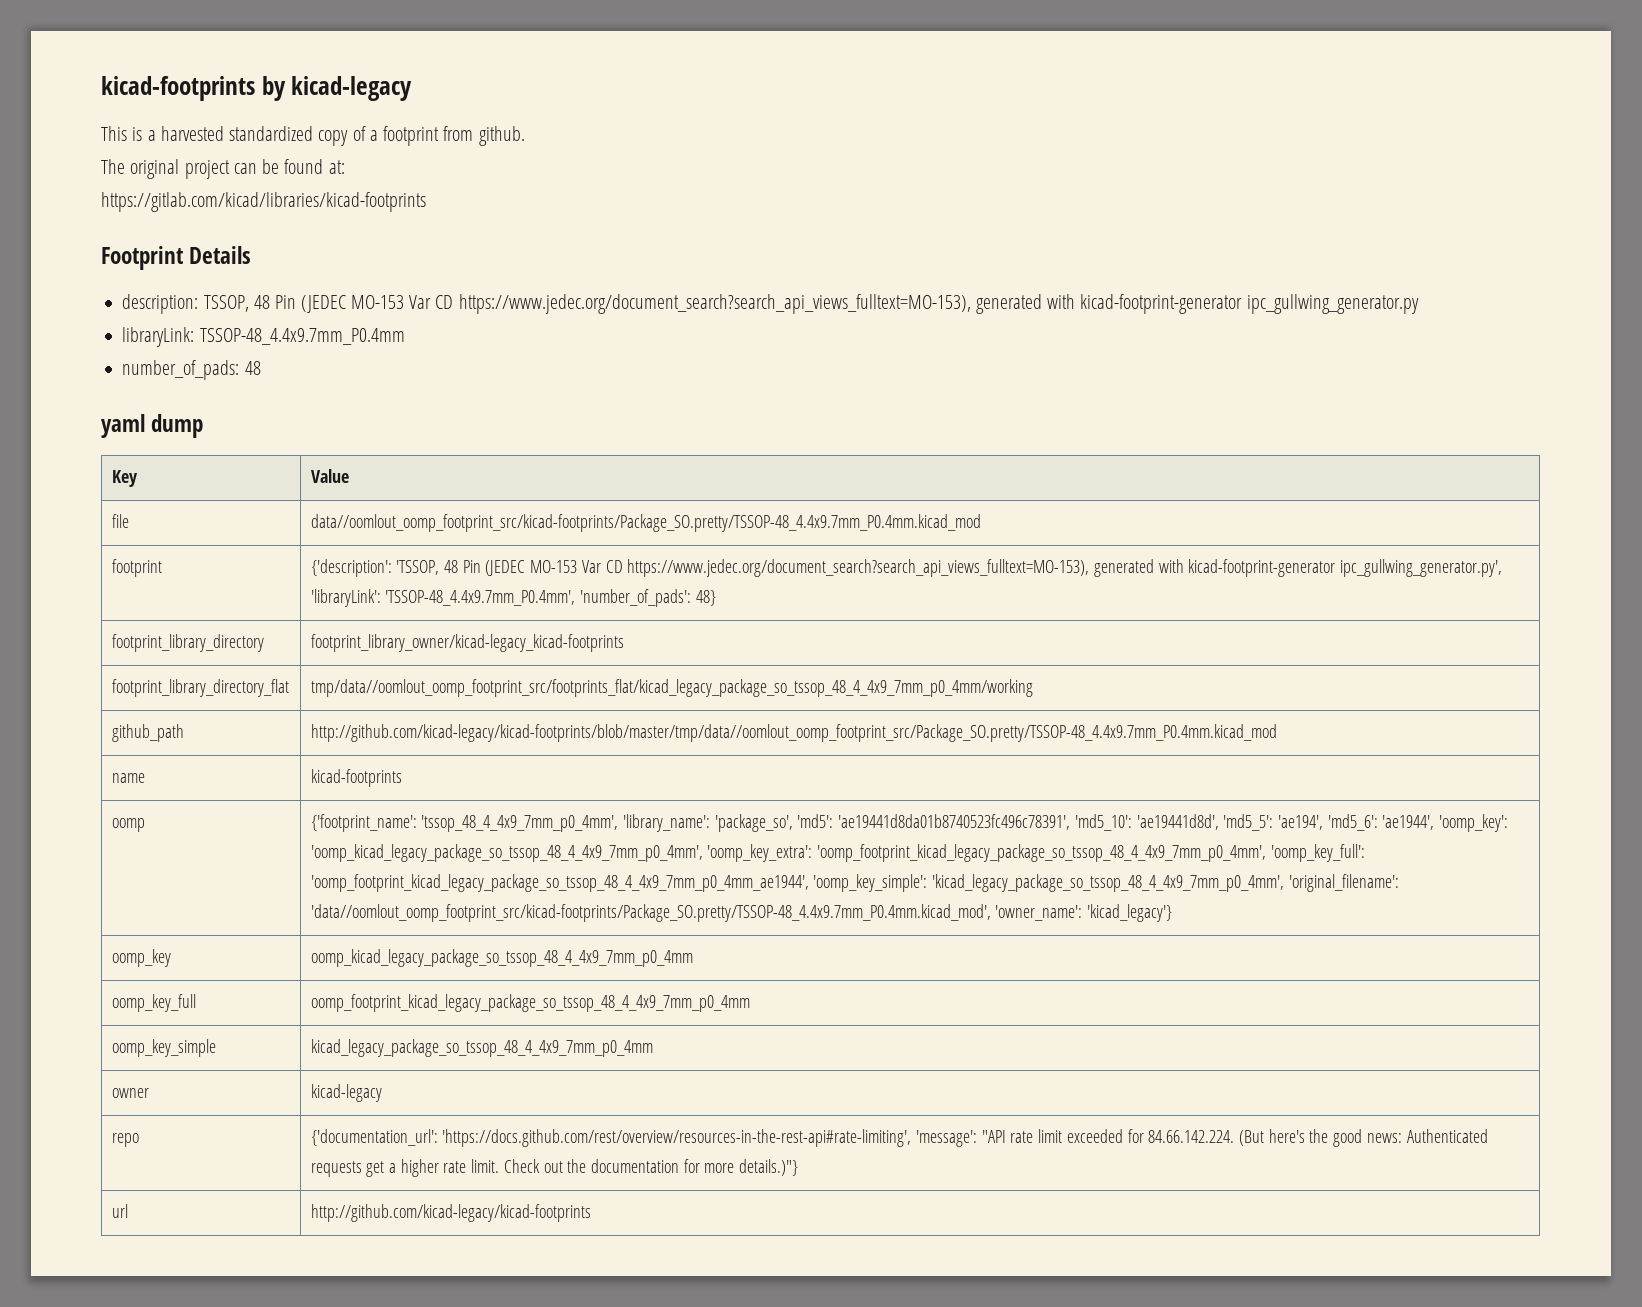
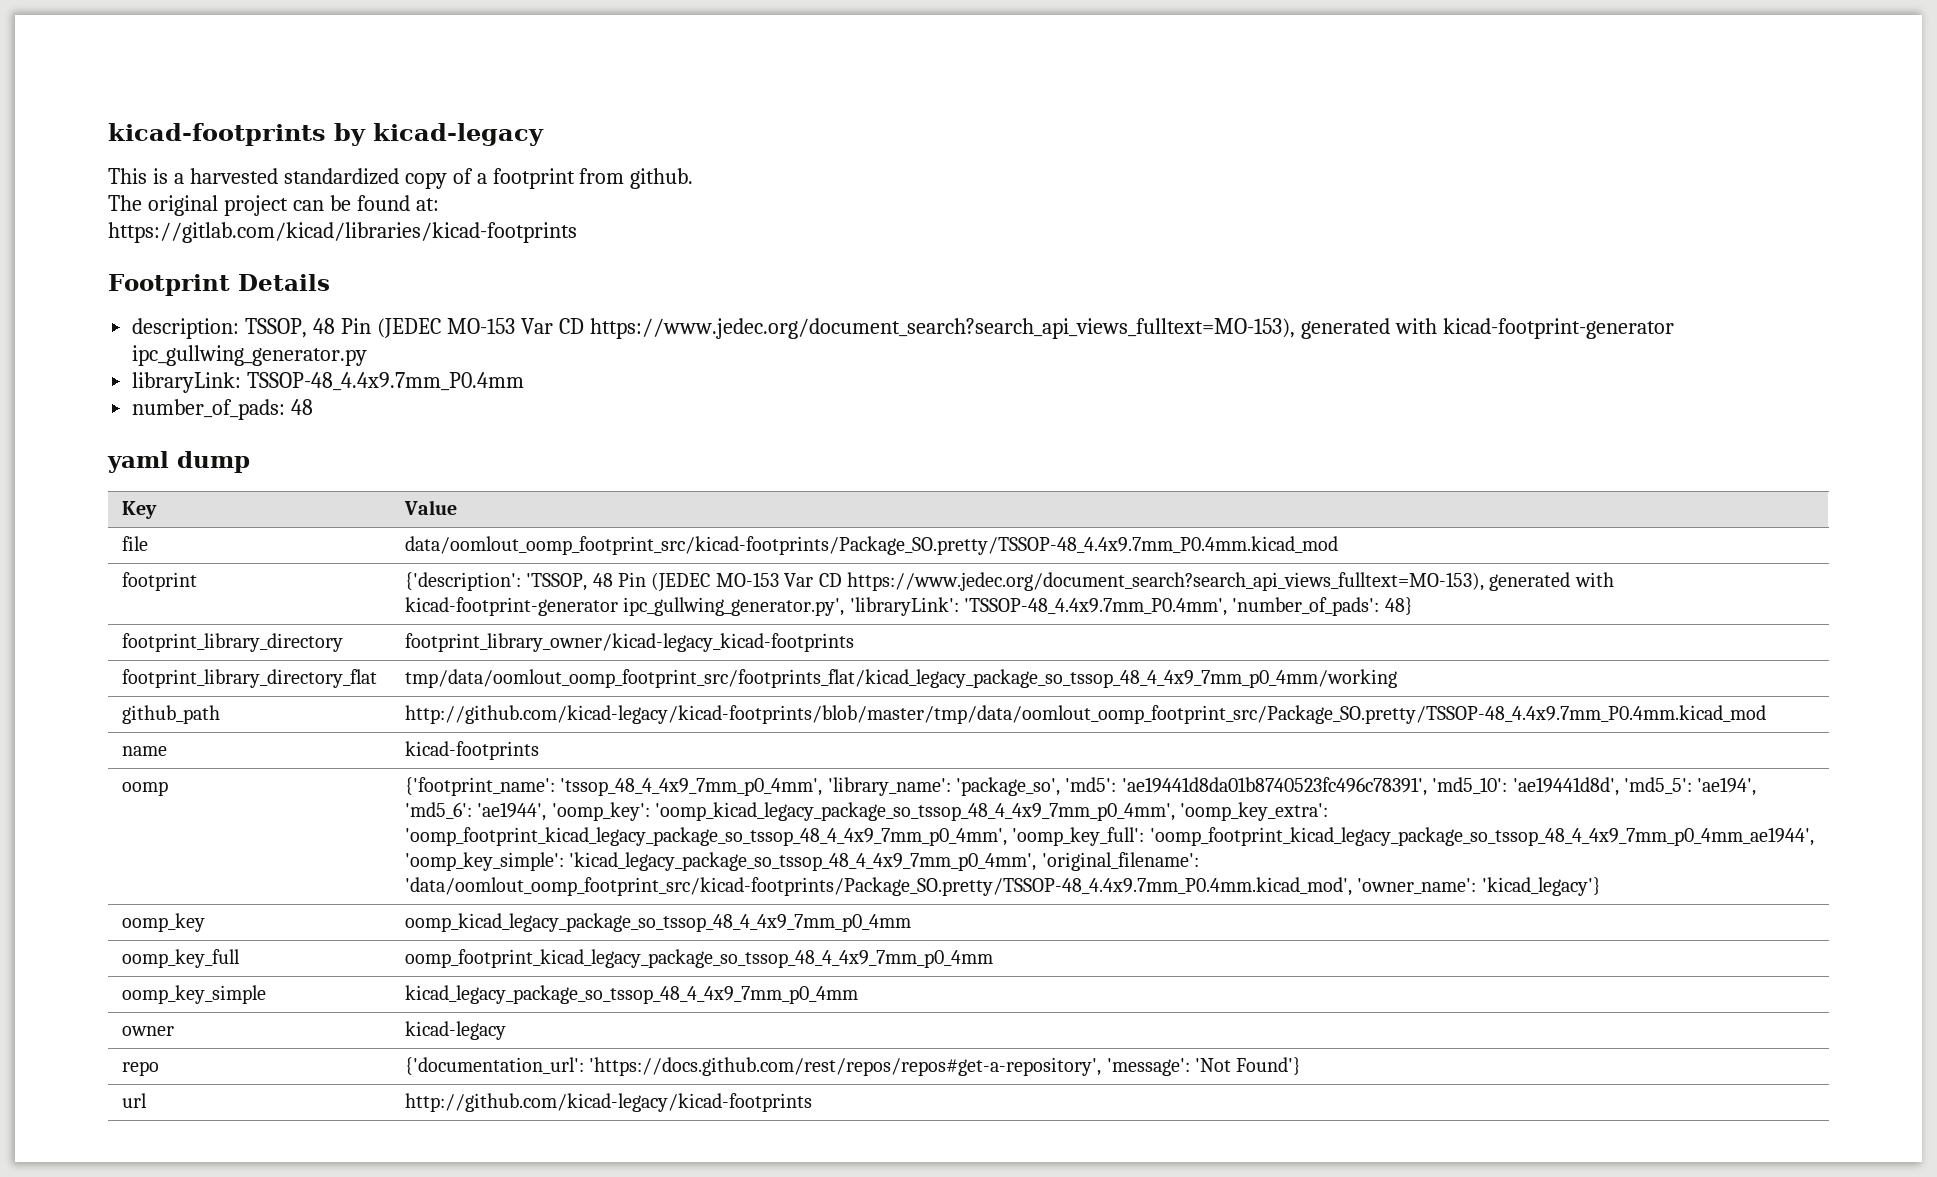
- file | data//oomlout_oomp_footprint_src/kicad-footprints/Package_SO.pretty/TSSOP-48_4.4x9.7mm_P0.4mm.kicad_mod
+ file | data/oomlout_oomp_footprint_src/kicad-footprints/Package_SO.pretty/TSSOP-48_4.4x9.7mm_P0.4mm.kicad_mod
- footprint_library_directory_flat | tmp/data//oomlout_oomp_footprint_src/footprints_flat/kicad_legacy_package_so_tssop_48_4_4x9_7mm_p0_4mm/working
+ footprint_library_directory_flat | tmp/data/oomlout_oomp_footprint_src/footprints_flat/kicad_legacy_package_so_tssop_48_4_4x9_7mm_p0_4mm/working
- github_path | http://github.com/kicad-legacy/kicad-footprints/blob/master/tmp/data//oomlout_oomp_footprint_src/Package_SO.pretty/TSSOP-48_4.4x9.7mm_P0.4mm.kicad_mod
+ github_path | http://github.com/kicad-legacy/kicad-footprints/blob/master/tmp/data/oomlout_oomp_footprint_src/Package_SO.pretty/TSSOP-48_4.4x9.7mm_P0.4mm.kicad_mod
- oomp | {'footprint_name': 'tssop_48_4_4x9_7mm_p0_4mm', 'library_name': 'package_so', 'md5': 'ae19441d8da01b8740523fc496c78391', 'md5_10': 'ae19441d8d', 'md5_5': 'ae194', 'md5_6': 'ae1944', 'oomp_key': 'oomp_kicad_legacy_package_so_tssop_48_4_4x9_7mm_p0_4mm', 'oomp_key_extra': 'oomp_footprint_kicad_legacy_package_so_tssop_48_4_4x9_7mm_p0_4mm', 'oomp_key_full': 'oomp_footprint_kicad_legacy_package_so_tssop_48_4_4x9_7mm_p0_4mm_ae1944', 'oomp_key_simple': 'kicad_legacy_package_so_tssop_48_4_4x9_7mm_p0_4mm', 'original_filename': 'data//oomlout_oomp_footprint_src/kicad-footprints/Package_SO.pretty/TSSOP-48_4.4x9.7mm_P0.4mm.kicad_mod', 'owner_name': 'kicad_legacy'}
+ oomp | {'footprint_name': 'tssop_48_4_4x9_7mm_p0_4mm', 'library_name': 'package_so', 'md5': 'ae19441d8da01b8740523fc496c78391', 'md5_10': 'ae19441d8d', 'md5_5': 'ae194', 'md5_6': 'ae1944', 'oomp_key': 'oomp_kicad_legacy_package_so_tssop_48_4_4x9_7mm_p0_4mm', 'oomp_key_extra': 'oomp_footprint_kicad_legacy_package_so_tssop_48_4_4x9_7mm_p0_4mm', 'oomp_key_full': 'oomp_footprint_kicad_legacy_package_so_tssop_48_4_4x9_7mm_p0_4mm_ae1944', 'oomp_key_simple': 'kicad_legacy_package_so_tssop_48_4_4x9_7mm_p0_4mm', 'original_filename': 'data/oomlout_oomp_footprint_src/kicad-footprints/Package_SO.pretty/TSSOP-48_4.4x9.7mm_P0.4mm.kicad_mod', 'owner_name': 'kicad_legacy'}
- repo | {'documentation_url': 'https://docs.github.com/rest/overview/resources-in-the-rest-api#rate-limiting', 'message': "API rate limit exceeded for 84.66.142.224. (But here's the good news: Authenticated requests get a higher rate limit. Check out the documentation for more details.)"}
+ repo | {'documentation_url': 'https://docs.github.com/rest/repos/repos#get-a-repository', 'message': 'Not Found'}

